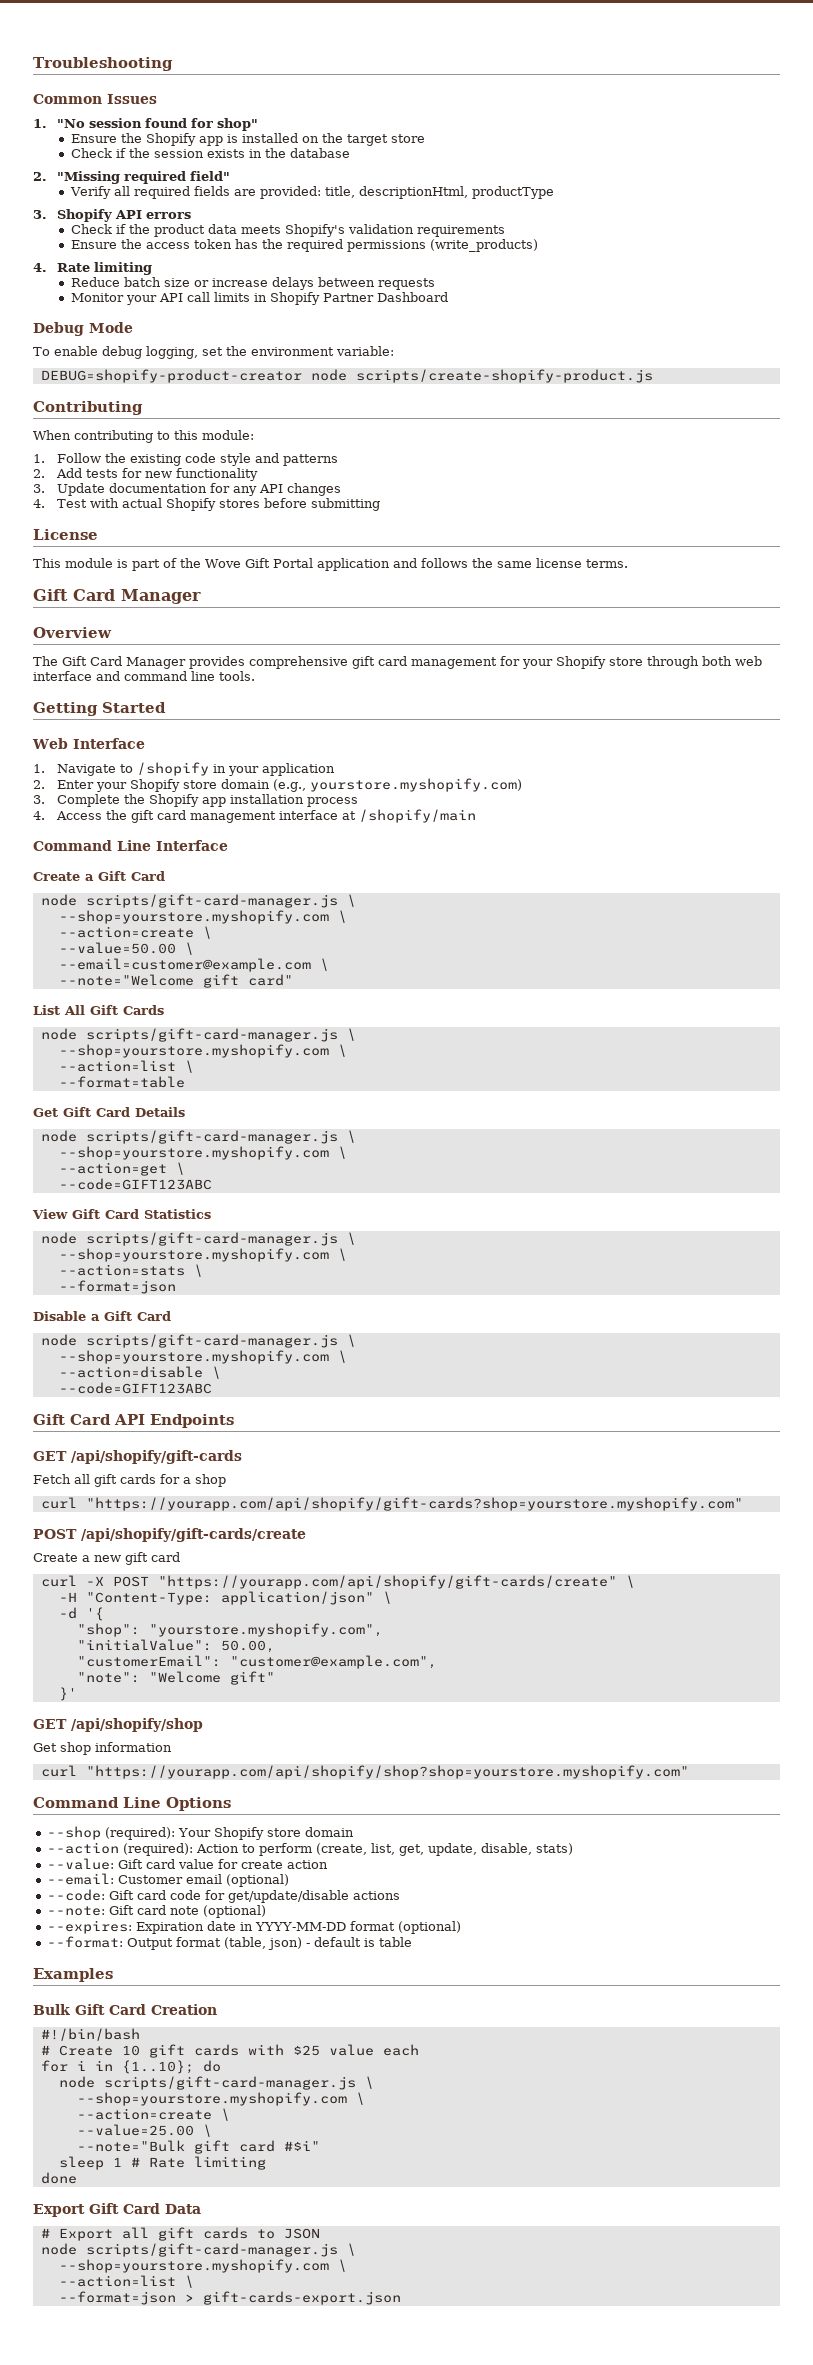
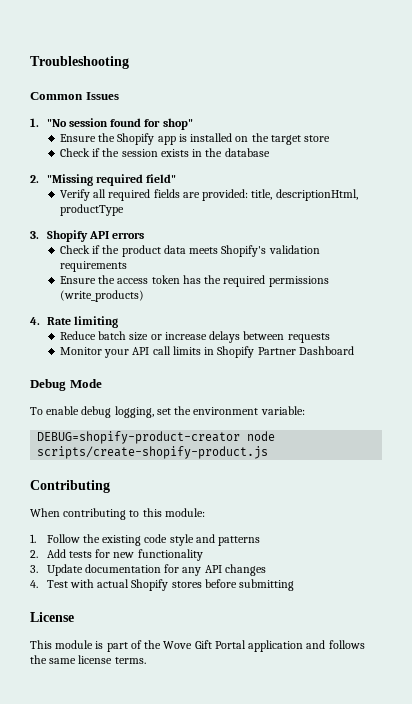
  This module is part of the Wove Gift Portal application and follows the same license terms.
- Gift Card Manager
- Overview
- The Gift Card Manager provides comprehensive gift card management for your Shopify store through both web interface and command line tools.
- Getting Started
- Web Interface
- 1. Navigate to /shopify in your application
- 2. Enter your Shopify store domain (e.g., yourstore.myshopify.com)
- 3. Complete the Shopify app installation process
- 4. Access the gift card management interface at /shopify/main
- Command Line Interface
- Create a Gift Card
- node scripts/gift-card-manager.js \
- --shop=yourstore.myshopify.com \
- --action=create \
- --value=50.00 \
- --email=customer@example.com \
- --note="Welcome gift card"
- List All Gift Cards
- node scripts/gift-card-manager.js \
- --shop=yourstore.myshopify.com \
- --action=list \
- --format=table
- Get Gift Card Details
- node scripts/gift-card-manager.js \
- --shop=yourstore.myshopify.com \
- --action=get \
- --code=GIFT123ABC
- View Gift Card Statistics
- node scripts/gift-card-manager.js \
- --shop=yourstore.myshopify.com \
- --action=stats \
- --format=json
- Disable a Gift Card
- node scripts/gift-card-manager.js \
- --shop=yourstore.myshopify.com \
- --action=disable \
- --code=GIFT123ABC
- Gift Card API Endpoints
- GET /api/shopify/gift-cards
- Fetch all gift cards for a shop
- curl "https://yourapp.com/api/shopify/gift-cards?shop=yourstore.myshopify.com"
- POST /api/shopify/gift-cards/create
- Create a new gift card
- curl -X POST "https://yourapp.com/api/shopify/gift-cards/create" \
- -H "Content-Type: application/json" \
- -d '{
- "shop": "yourstore.myshopify.com",
- "initialValue": 50.00,
- "customerEmail": "customer@example.com",
- "note": "Welcome gift"
- }'
- GET /api/shopify/shop
- Get shop information
- curl "https://yourapp.com/api/shopify/shop?shop=yourstore.myshopify.com"
- Command Line Options
- --shop (required): Your Shopify store domain
- --action (required): Action to perform (create, list, get, update, disable, stats)
- --value: Gift card value for create action
- --email: Customer email (optional)
- --code: Gift card code for get/update/disable actions
- --note: Gift card note (optional)
- --expires: Expiration date in YYYY-MM-DD format (optional)
- --format: Output format (table, json) - default is table
- Examples
- Bulk Gift Card Creation
- #!/bin/bash
- # Create 10 gift cards with $25 value each
- for i in {1..10}; do
- node scripts/gift-card-manager.js \
- --shop=yourstore.myshopify.com \
- --action=create \
- --value=25.00 \
- --note="Bulk gift card #$i"
- sleep 1 # Rate limiting
- done
- Export Gift Card Data
- # Export all gift cards to JSON
- node scripts/gift-card-manager.js \
- --shop=yourstore.myshopify.com \
- --action=list \
- --format=json > gift-cards-export.json

